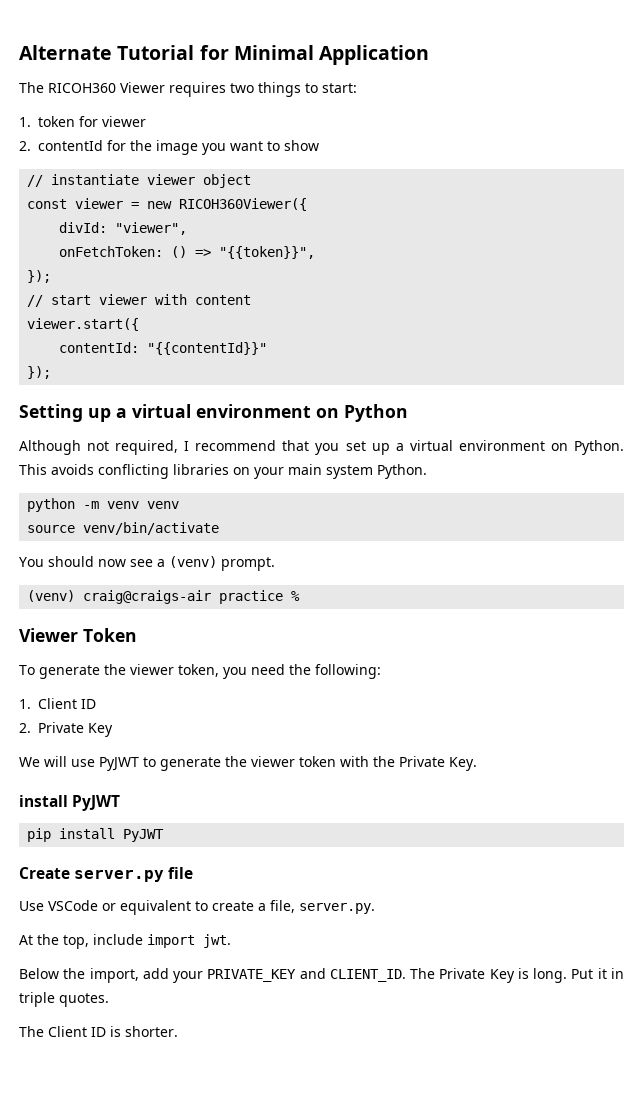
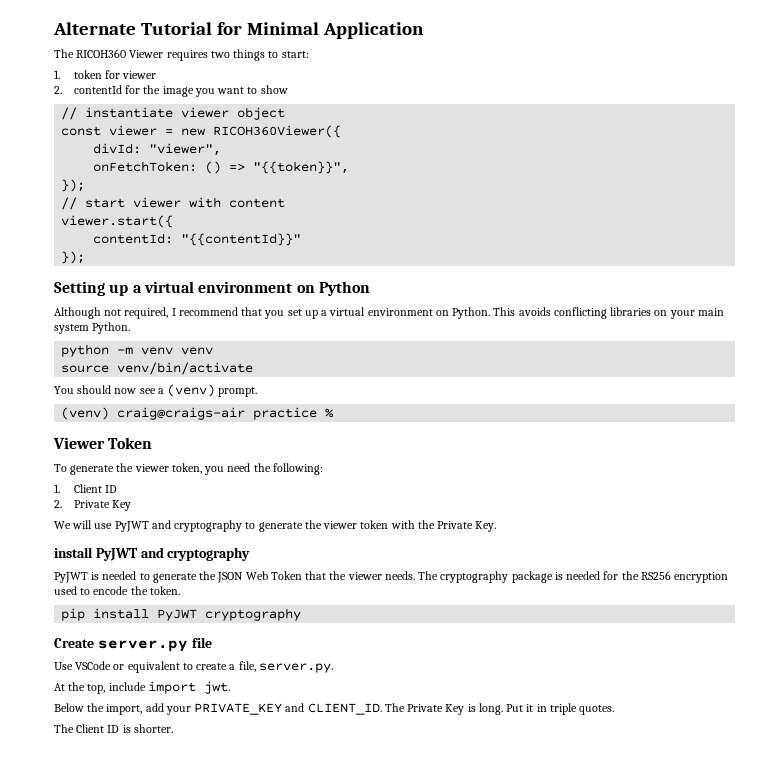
- We will use PyJWT to generate the viewer token with the Private Key.
- install PyJWT
+ We will use PyJWT and cryptography to generate the viewer token with the Private Key.
+ install PyJWT and cryptography
+ PyJWT is needed to generate the JSON Web Token that the viewer needs. The cryptography package is needed for the RS256 encryption used to encode the token.
- pip install PyJWT
+ pip install PyJWT cryptography

